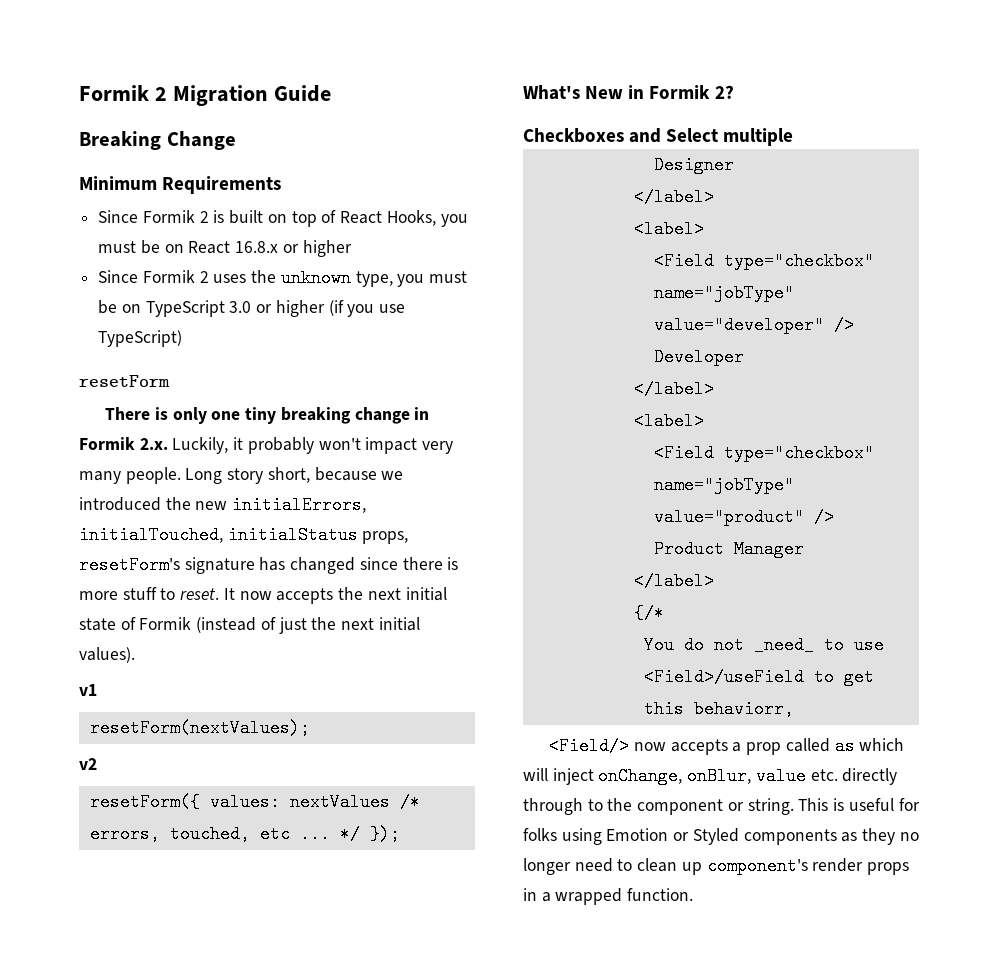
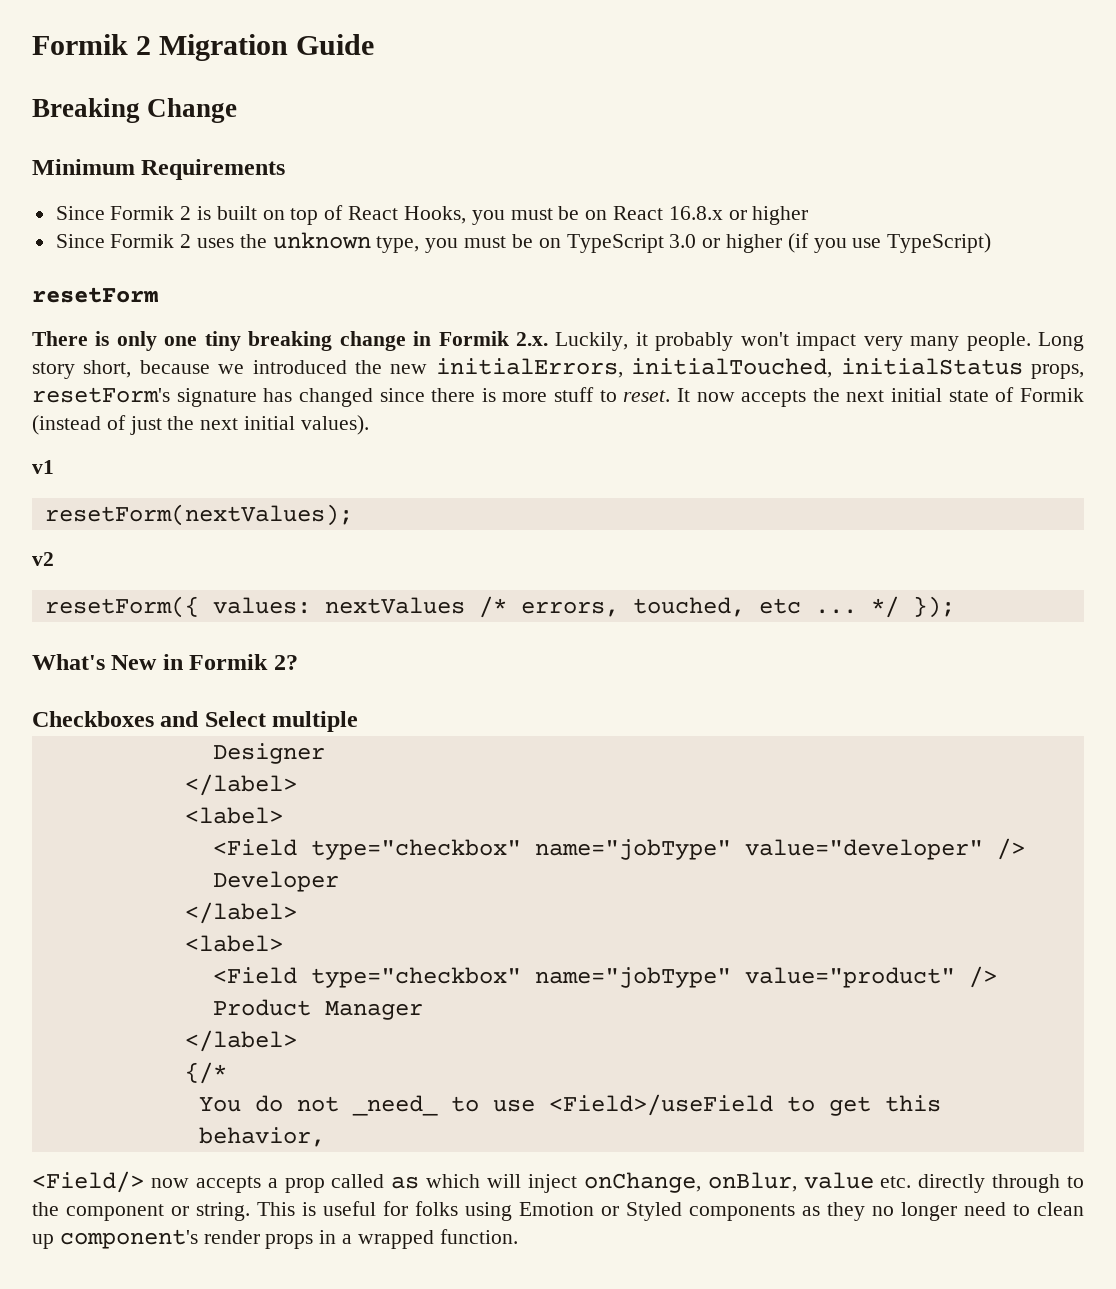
- You do not _need_ to use <Field>/useField to get this behaviorr,
+ You do not _need_ to use <Field>/useField to get this behavior,

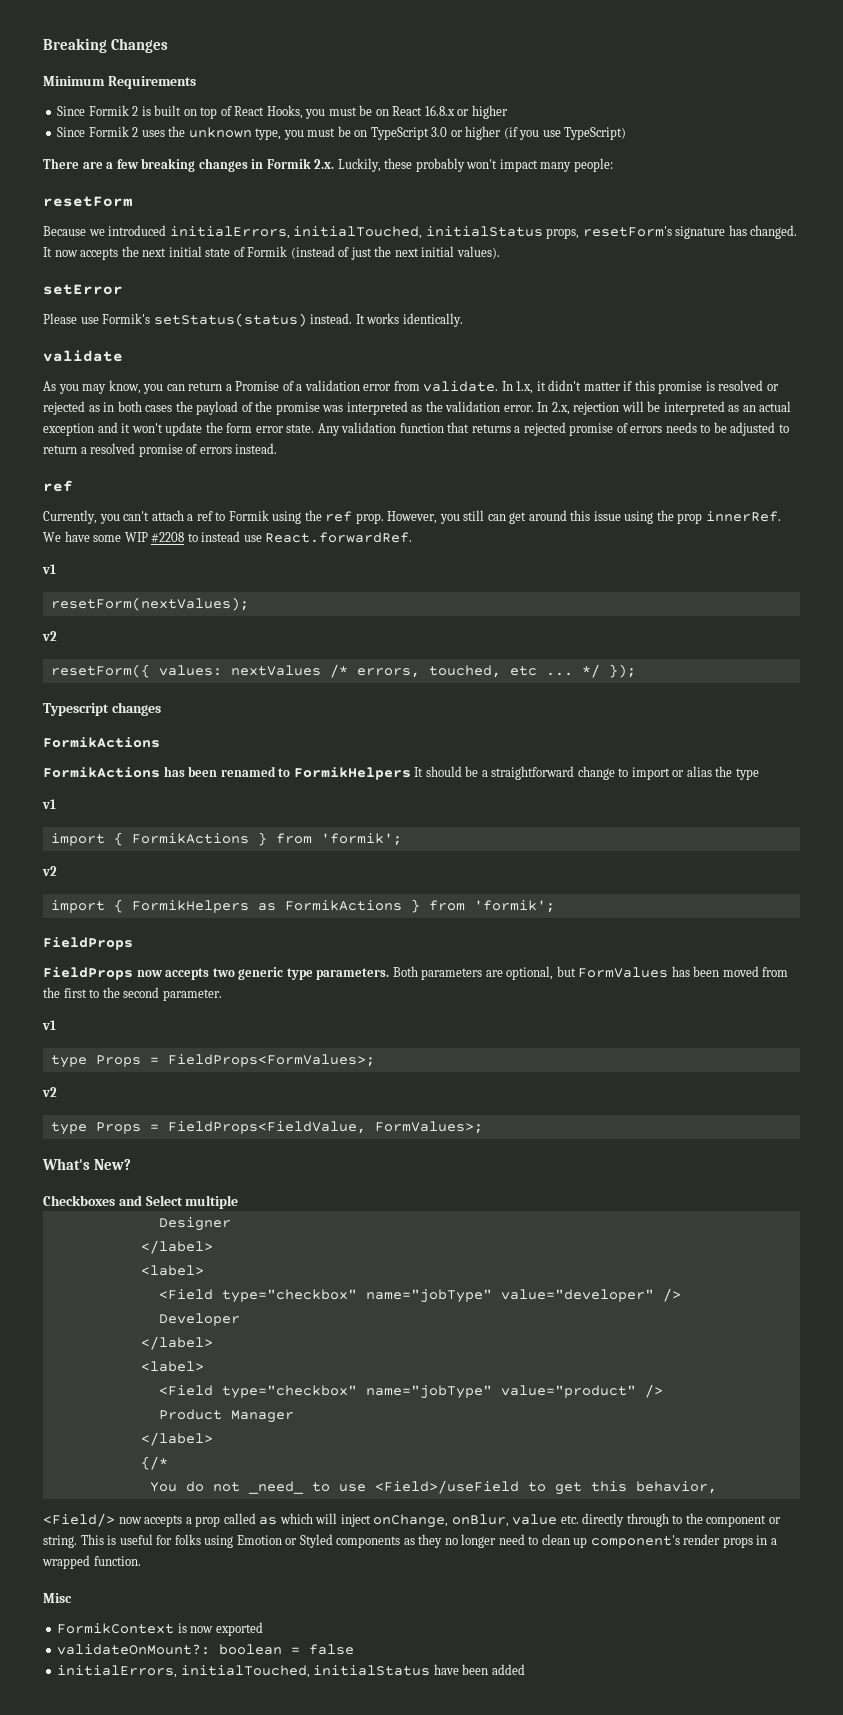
- Formik 2 Migration Guide
- Breaking Change
+ Breaking Changes
- resetForm
- There is only one tiny breaking change in Formik 2.x. Luckily, it probably won't impact very many people. Long story short, because we introduced the new initialErrors, initialTouched, initialStatus props, resetForm's signature has changed since there is more stuff to reset.
+ There are a few breaking changes in Formik 2.x. Luckily, these probably won't impact many people:
+ resetForm
+ Because we introduced initialErrors, initialTouched, initialStatus props, resetForm's signature has changed.
+ setError
+ Please use Formik's setStatus(status) instead. It works identically.
+ validate
+ As you may know, you can return a Promise of a validation error from validate. In 1.x, it didn't matter if this promise is resolved or rejected as in both cases the payload of the promise was interpreted as the validation error. In 2.x, rejection will be interpreted as an actual exception and it won't update the form error state. Any validation function that returns a rejected promise of errors needs to be adjusted to return a resolved promise of errors instead.
+ ref
+ Currently, you can't attach a ref to Formik using the ref prop. However, you still can get around this issue using the prop innerRef. We have some WIP #2208 to instead use React.forwardRef.
- What's New in Formik 2?
+ Typescript changes
+ FormikActions
+ FormikActions has been renamed to FormikHelpers It should be a straightforward change to import or alias the type
+ v1
+ import { FormikActions } from 'formik';
+ v2
+ import { FormikHelpers as FormikActions } from 'formik';
+ FieldProps
+ FieldProps now accepts two generic type parameters. Both parameters are optional, but FormValues has been moved from the first to the second parameter.
+ v1
+ type Props = FieldProps<FormValues>;
+ v2
+ type Props = FieldProps<FieldValue, FormValues>;
+ What's New?
+ Misc
+ FormikContext is now exported
+ validateOnMount?: boolean = false
+ initialErrors, initialTouched, initialStatus have been added

